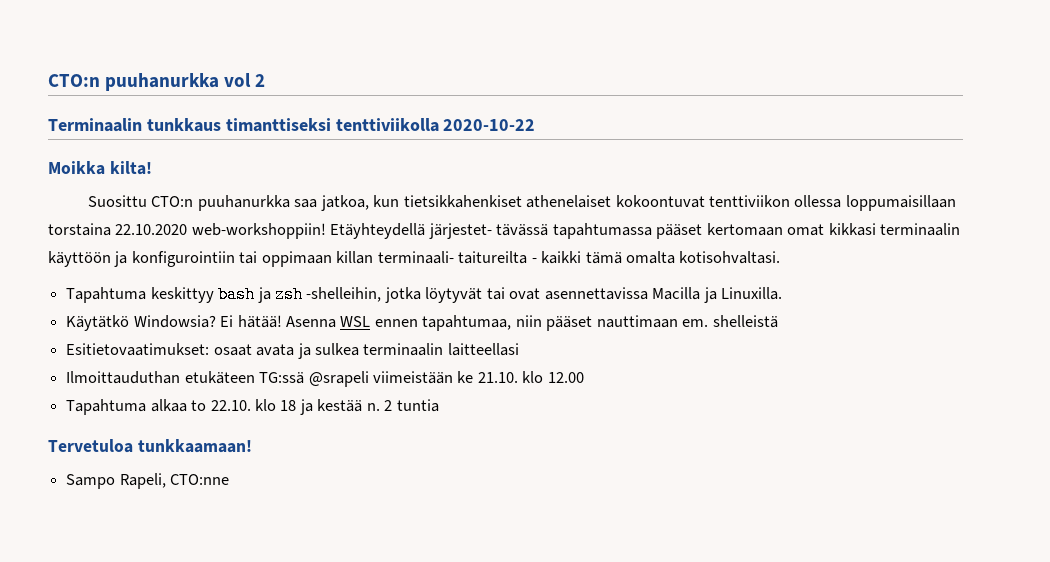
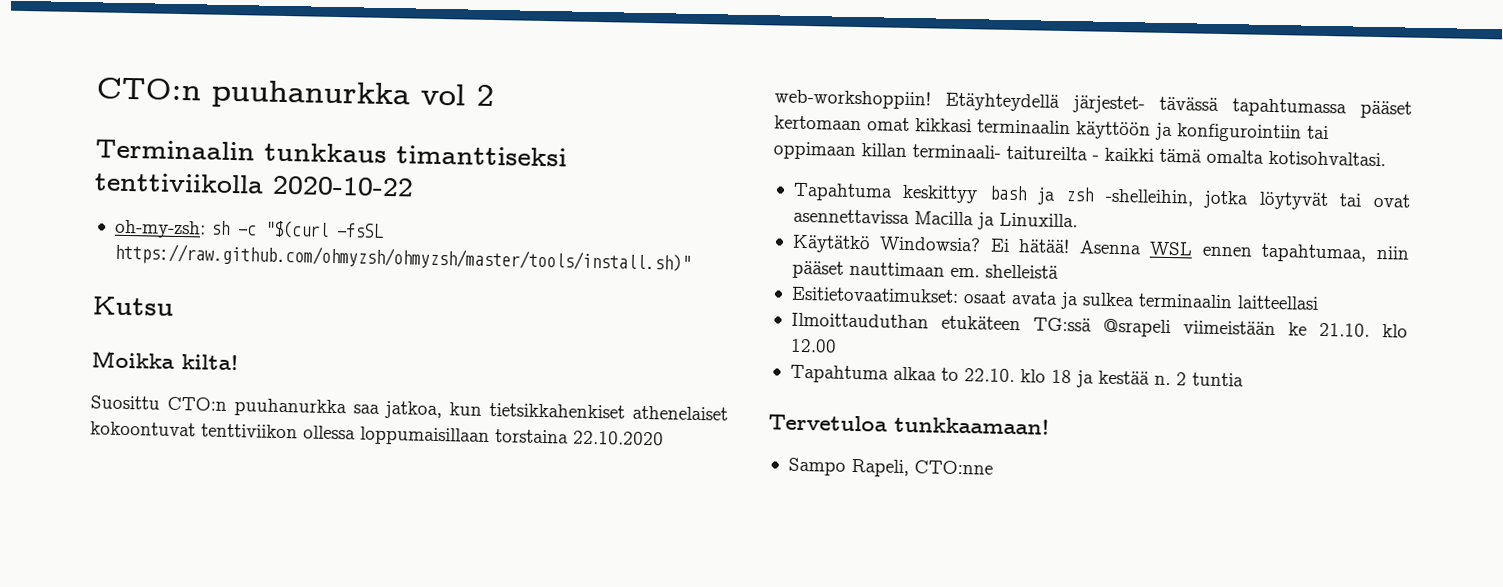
+ oh-my-zsh: sh -c "$(curl -fsSL https://raw.github.com/ohmyzsh/ohmyzsh/master/tools/install.sh)"
+ Kutsu

